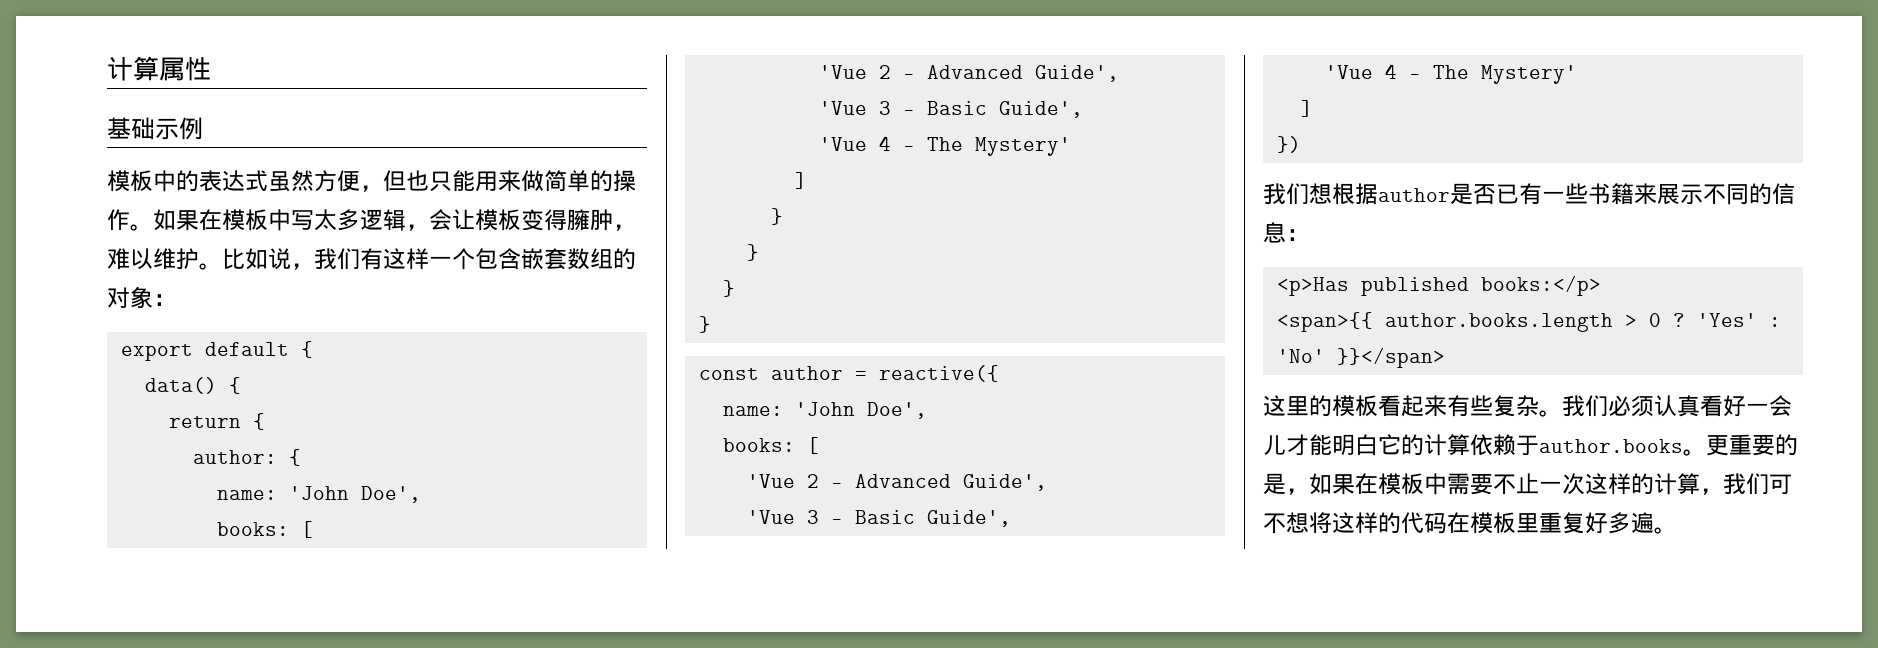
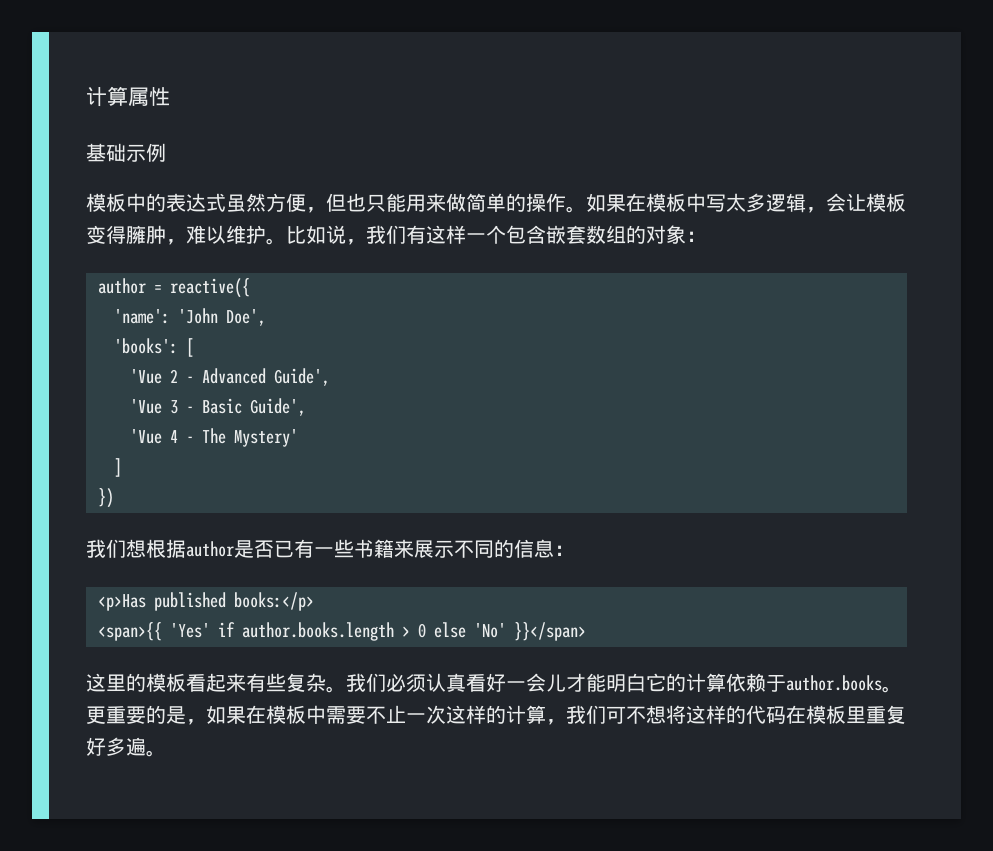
- export default {
- data() {
- return {
- author: {
- name: 'John Doe',
- books: [
- 'Vue 2 - Advanced Guide',
- 'Vue 3 - Basic Guide',
- 'Vue 4 - The Mystery'
- ]
- }
- }
- }
- }
- const author = reactive({
- name: 'John Doe',
- books: [
+ author = reactive({
+ 'name': 'John Doe',
+ 'books': [
- <span>{{ author.books.length > 0 ? 'Yes' : 'No' }}</span>
+ <span>{{ 'Yes' if author.books.length > 0 else 'No' }}</span>

